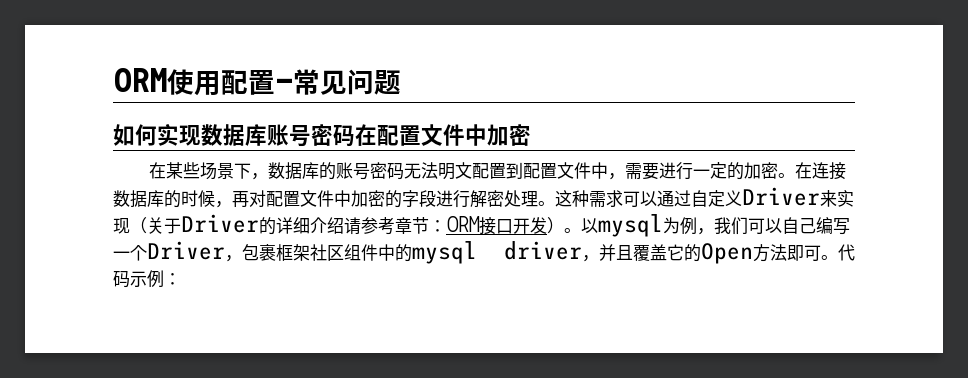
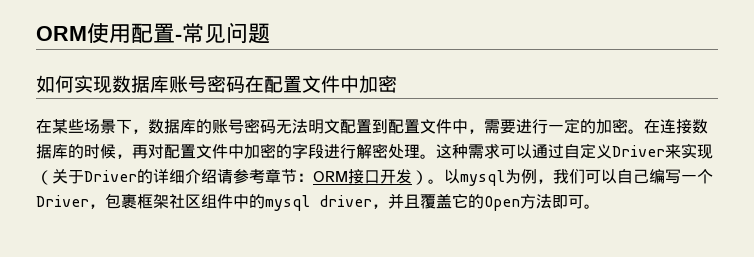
- 代码示例：

